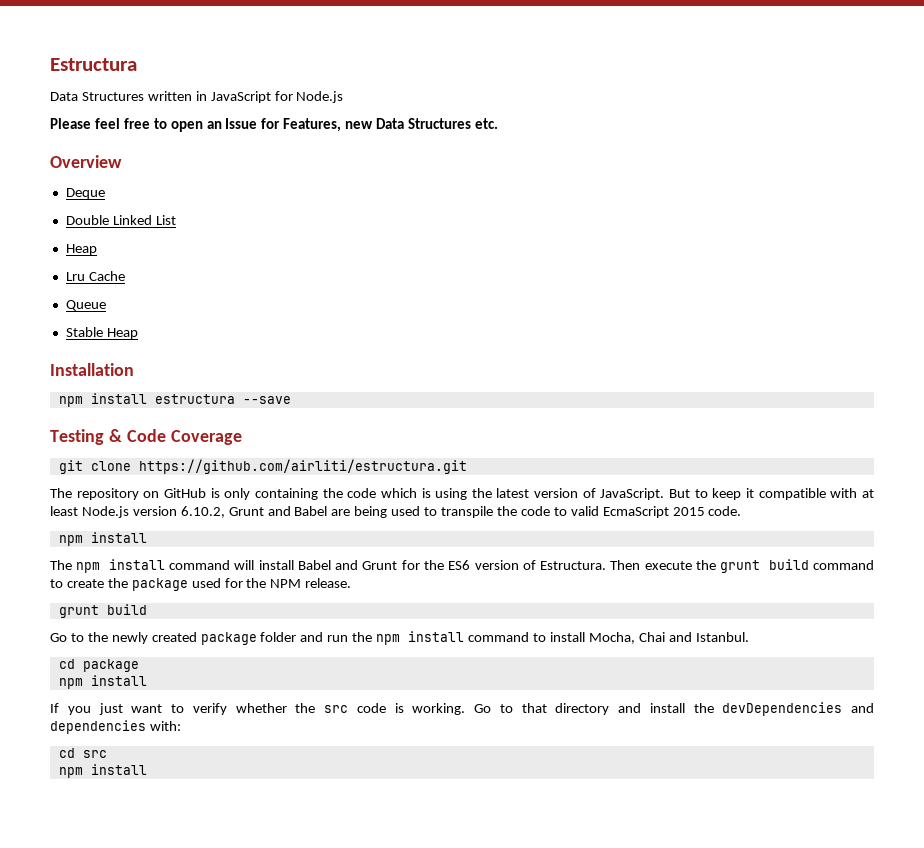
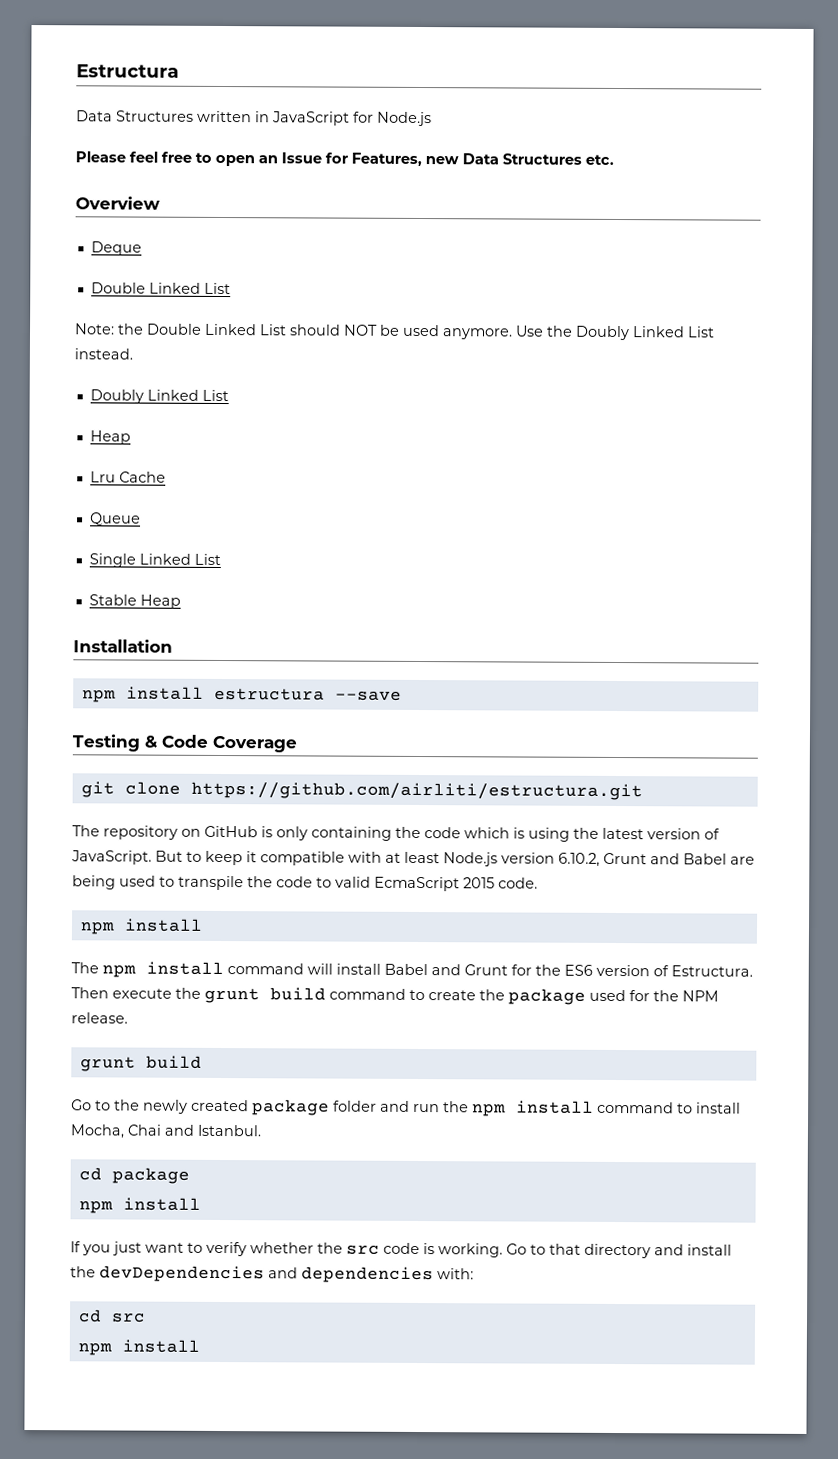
+ Note: the Double Linked List should NOT be used anymore. Use the Doubly Linked List instead.
+ Doubly Linked List
+ Single Linked List

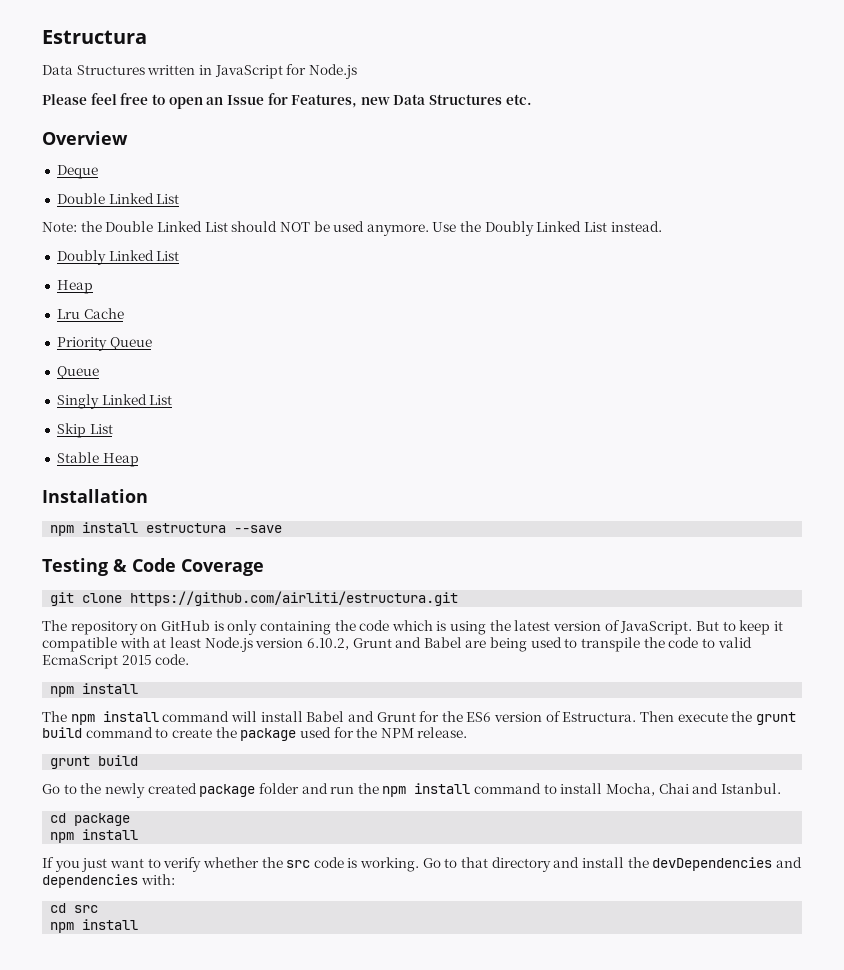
+ Priority Queue
  Queue
- Single Linked List
+ Singly Linked List
+ Skip List

